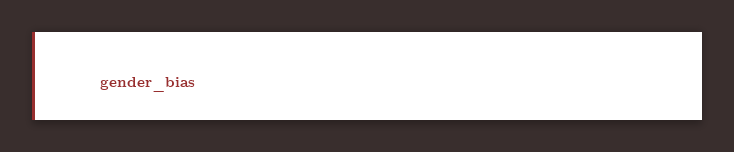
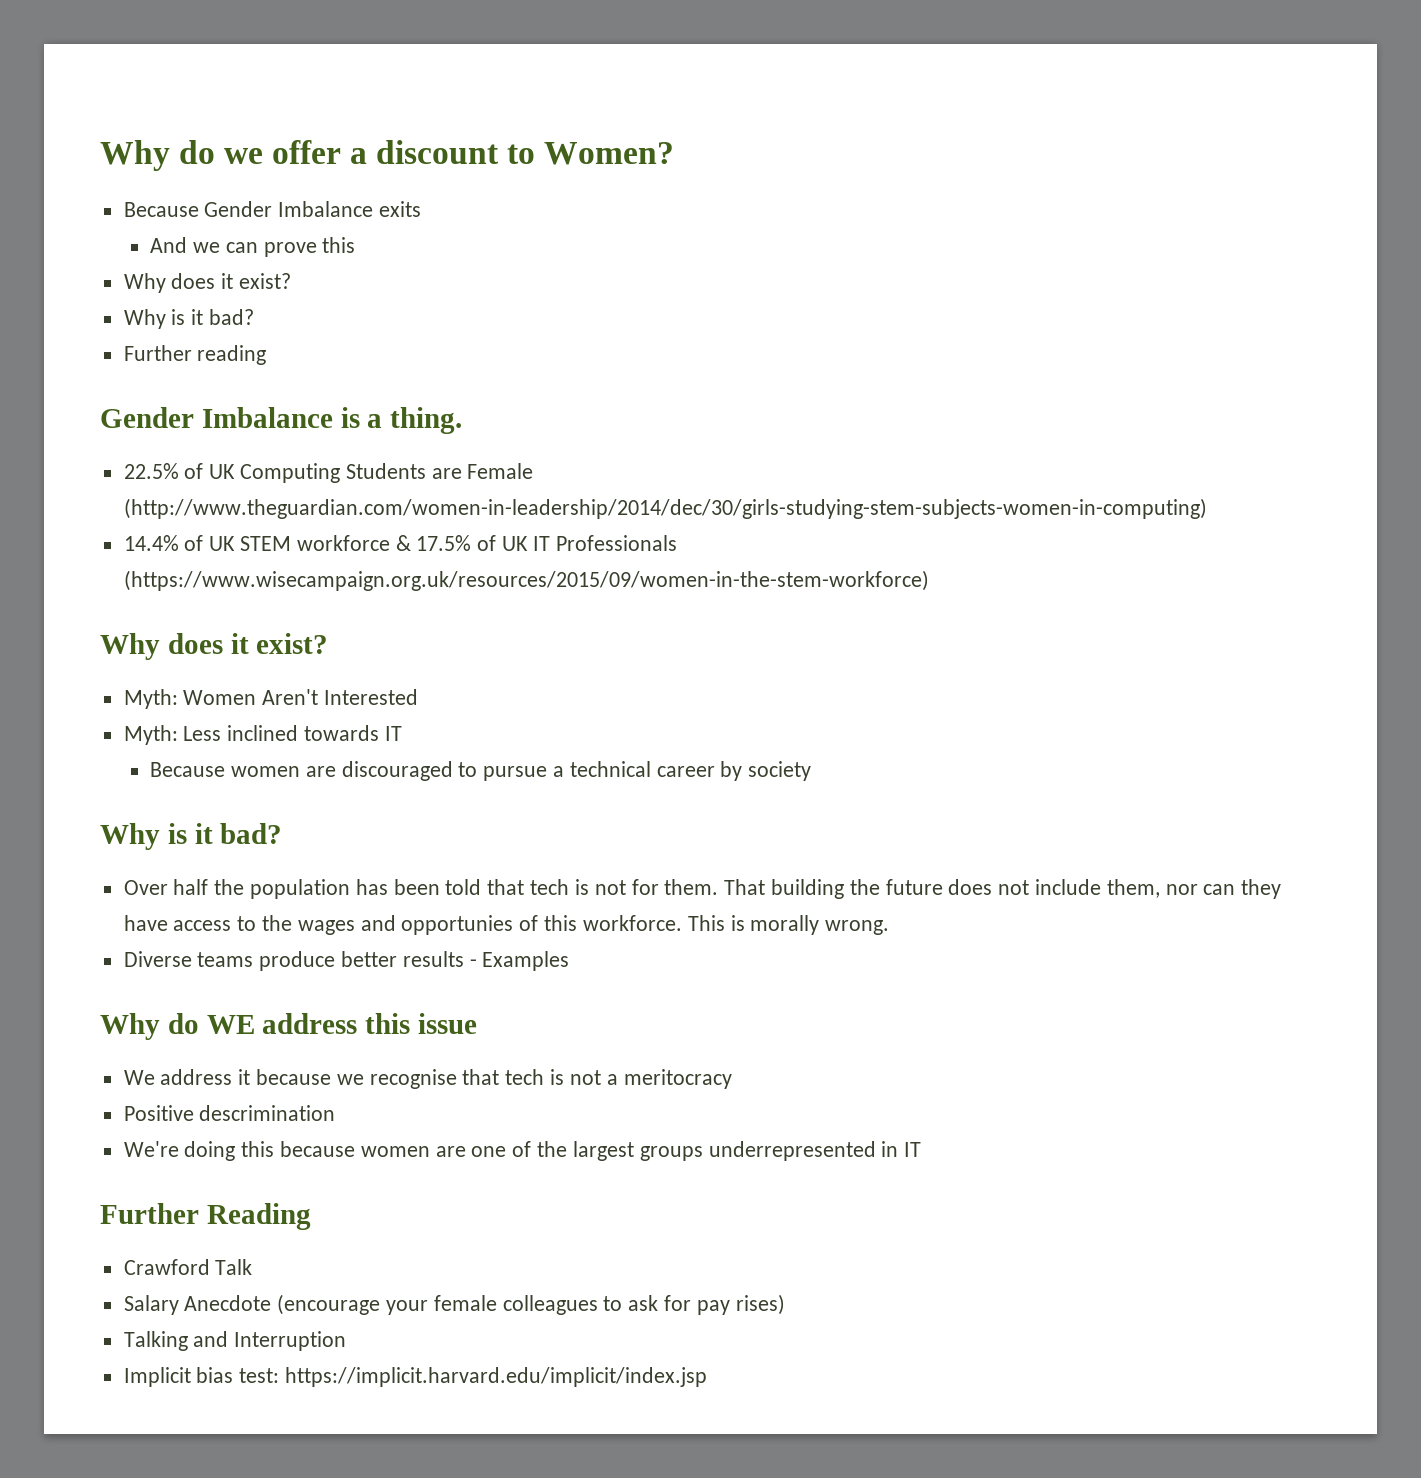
- gender_bias
+ Why do we offer a discount to Women?
+ Because Gender Imbalance exits
+ And we can prove this
+ Why does it exist?
+ Why is it bad?
+ Further reading
+ Gender Imbalance is a thing.
+ 22.5% of UK Computing Students are Female (http://www.theguardian.com/women-in-leadership/2014/dec/30/girls-studying-stem-subjects-women-in-computing)
+ 14.4% of UK STEM workforce & 17.5% of UK IT Professionals (https://www.wisecampaign.org.uk/resources/2015/09/women-in-the-stem-workforce)
+ Why does it exist?
+ Myth: Women Aren't Interested
+ Myth: Less inclined towards IT
+ Because women are discouraged to pursue a technical career by society
+ Why is it bad?
+ Over half the population has been told that tech is not for them. That building the future does not include them, nor can they have access to the wages and opportunies of this workforce. This is morally wrong.
+ Diverse teams produce better results - Examples
+ Why do WE address this issue
+ We address it because we recognise that tech is not a meritocracy
+ Positive descrimination
+ We're doing this because women are one of the largest groups underrepresented in IT
+ Further Reading
+ Crawford Talk
+ Salary Anecdote (encourage your female colleagues to ask for pay rises)
+ Talking and Interruption
+ Implicit bias test: https://implicit.harvard.edu/implicit/index.jsp

